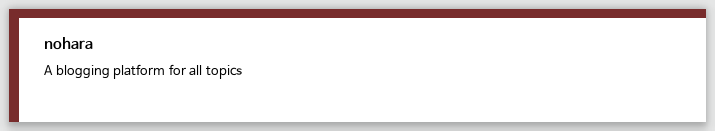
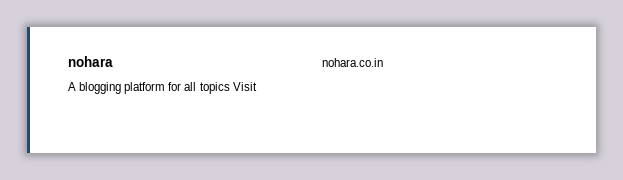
- A blogging platform for all topics
+ A blogging platform for all topics Visit nohara.co.in

